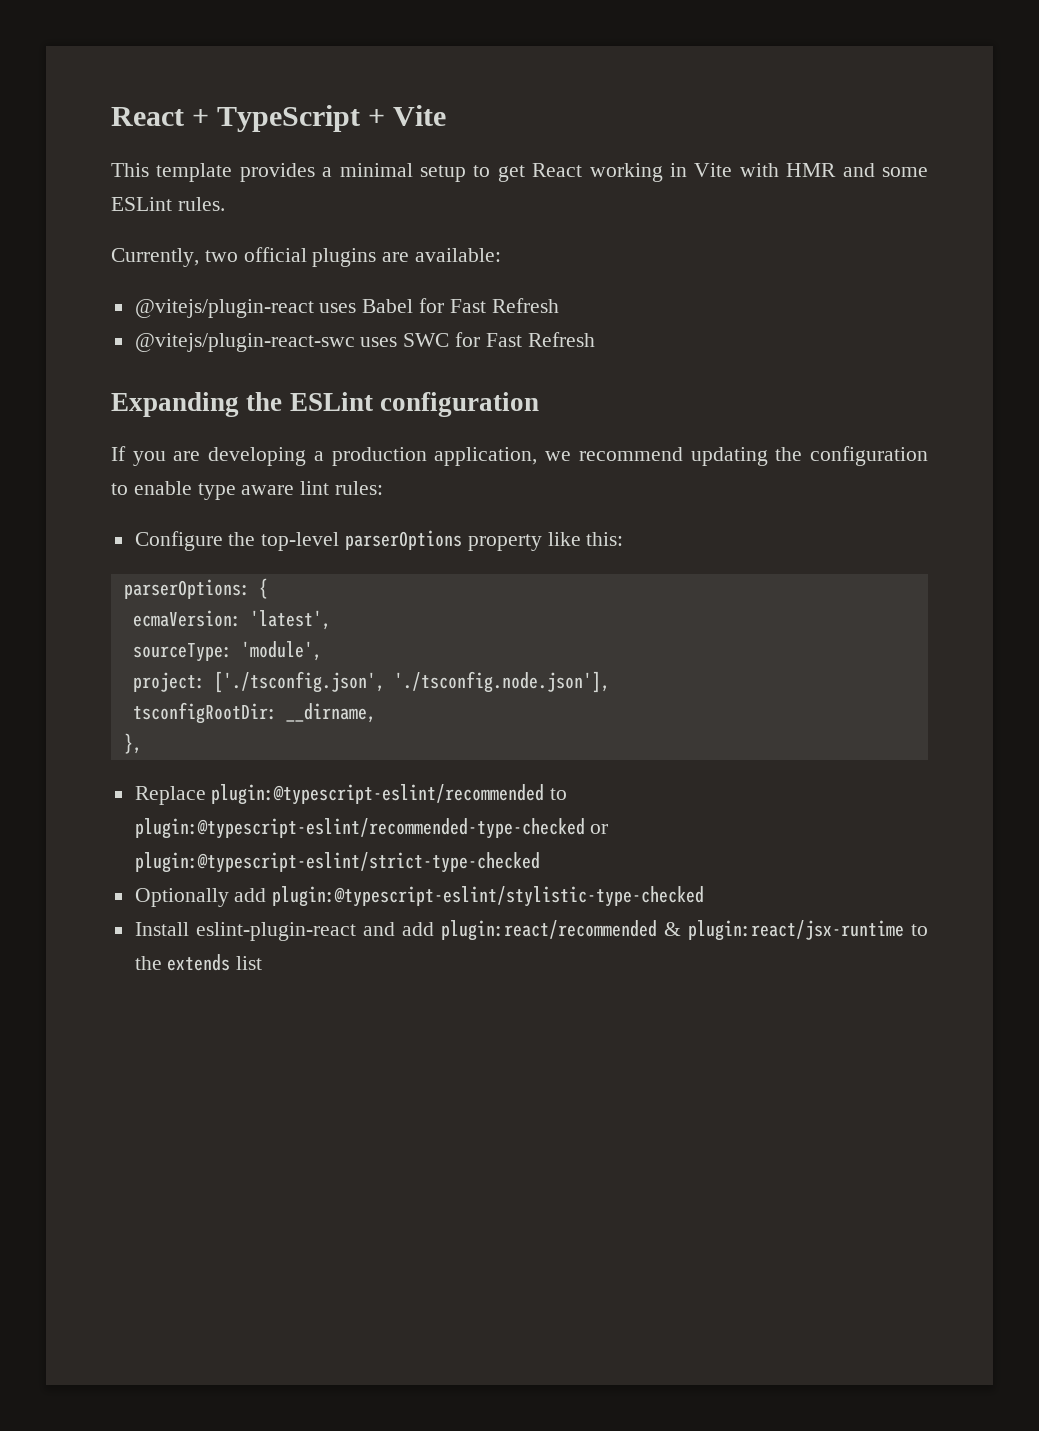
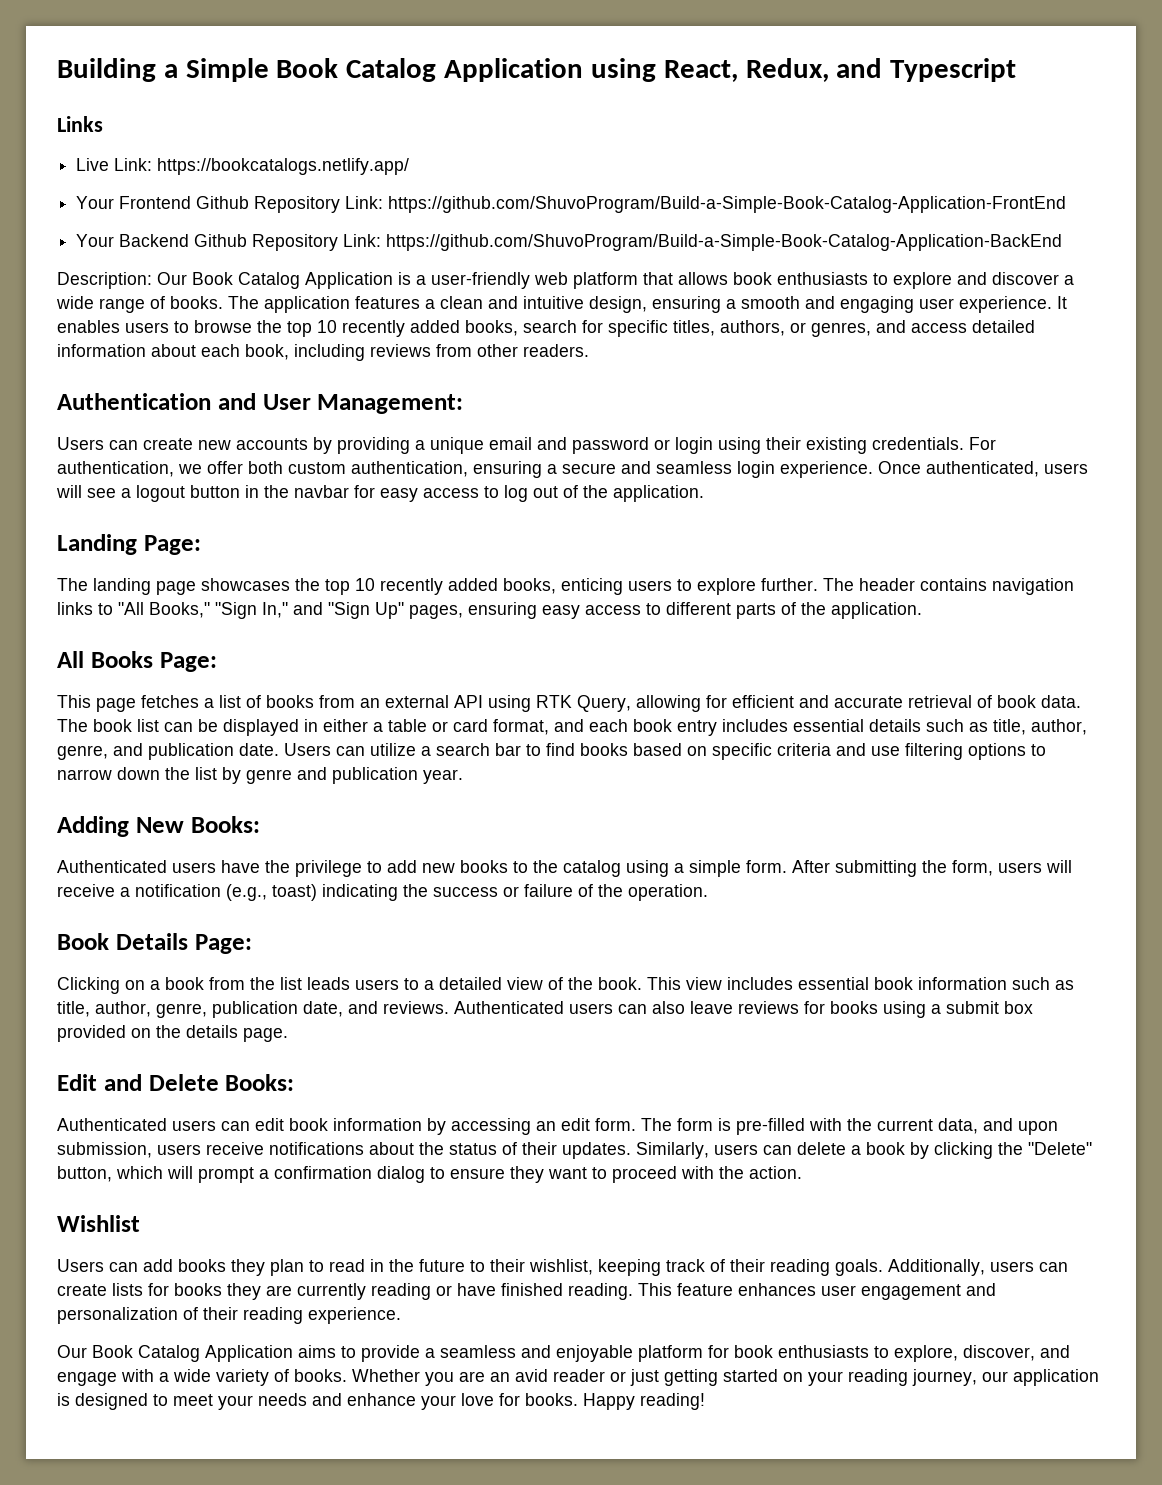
- React + TypeScript + Vite
- This template provides a minimal setup to get React working in Vite with HMR and some ESLint rules.
- Currently, two official plugins are available:
- @vitejs/plugin-react uses Babel for Fast Refresh
- @vitejs/plugin-react-swc uses SWC for Fast Refresh
- Expanding the ESLint configuration
- If you are developing a production application, we recommend updating the configuration to enable type aware lint rules:
- Configure the top-level parserOptions property like this:
- parserOptions: {
- ecmaVersion: 'latest',
- sourceType: 'module',
- project: ['./tsconfig.json', './tsconfig.node.json'],
- tsconfigRootDir: __dirname,
- },
- Replace plugin:@typescript-eslint/recommended to plugin:@typescript-eslint/recommended-type-checked or plugin:@typescript-eslint/strict-type-checked
- Optionally add plugin:@typescript-eslint/stylistic-type-checked
- Install eslint-plugin-react and add plugin:react/recommended & plugin:react/jsx-runtime to the extends list
+ Building a Simple Book Catalog Application using React, Redux, and Typescript
+ Links
+ Live Link: https://bookcatalogs.netlify.app/
+ Your Frontend Github Repository Link: https://github.com/ShuvoProgram/Build-a-Simple-Book-Catalog-Application-FrontEnd
+ Your Backend Github Repository Link: https://github.com/ShuvoProgram/Build-a-Simple-Book-Catalog-Application-BackEnd
+ Description: Our Book Catalog Application is a user-friendly web platform that allows book enthusiasts to explore and discover a wide range of books. The application features a clean and intuitive design, ensuring a smooth and engaging user experience. It enables users to browse the top 10 recently added books, search for specific titles, authors, or genres, and access detailed information about each book, including reviews from other readers.
+ Authentication and User Management:
+ Users can create new accounts by providing a unique email and password or login using their existing credentials. For authentication, we offer both custom authentication, ensuring a secure and seamless login experience. Once authenticated, users will see a logout button in the navbar for easy access to log out of the application.
+ Landing Page:
+ The landing page showcases the top 10 recently added books, enticing users to explore further. The header contains navigation links to "All Books," "Sign In," and "Sign Up" pages, ensuring easy access to different parts of the application.
+ All Books Page:
+ This page fetches a list of books from an external API using RTK Query, allowing for efficient and accurate retrieval of book data. The book list can be displayed in either a table or card format, and each book entry includes essential details such as title, author, genre, and publication date. Users can utilize a search bar to find books based on specific criteria and use filtering options to narrow down the list by genre and publication year.
+ Adding New Books:
+ Authenticated users have the privilege to add new books to the catalog using a simple form. After submitting the form, users will receive a notification (e.g., toast) indicating the success or failure of the operation.
+ Book Details Page:
+ Clicking on a book from the list leads users to a detailed view of the book. This view includes essential book information such as title, author, genre, publication date, and reviews. Authenticated users can also leave reviews for books using a submit box provided on the details page.
+ Edit and Delete Books:
+ Authenticated users can edit book information by accessing an edit form. The form is pre-filled with the current data, and upon submission, users receive notifications about the status of their updates. Similarly, users can delete a book by clicking the "Delete" button, which will prompt a confirmation dialog to ensure they want to proceed with the action.
+ Wishlist
+ Users can add books they plan to read in the future to their wishlist, keeping track of their reading goals. Additionally, users can create lists for books they are currently reading or have finished reading. This feature enhances user engagement and personalization of their reading experience.
+ Our Book Catalog Application aims to provide a seamless and enjoyable platform for book enthusiasts to explore, discover, and engage with a wide variety of books. Whether you are an avid reader or just getting started on your reading journey, our application is designed to meet your needs and enhance your love for books. Happy reading!

